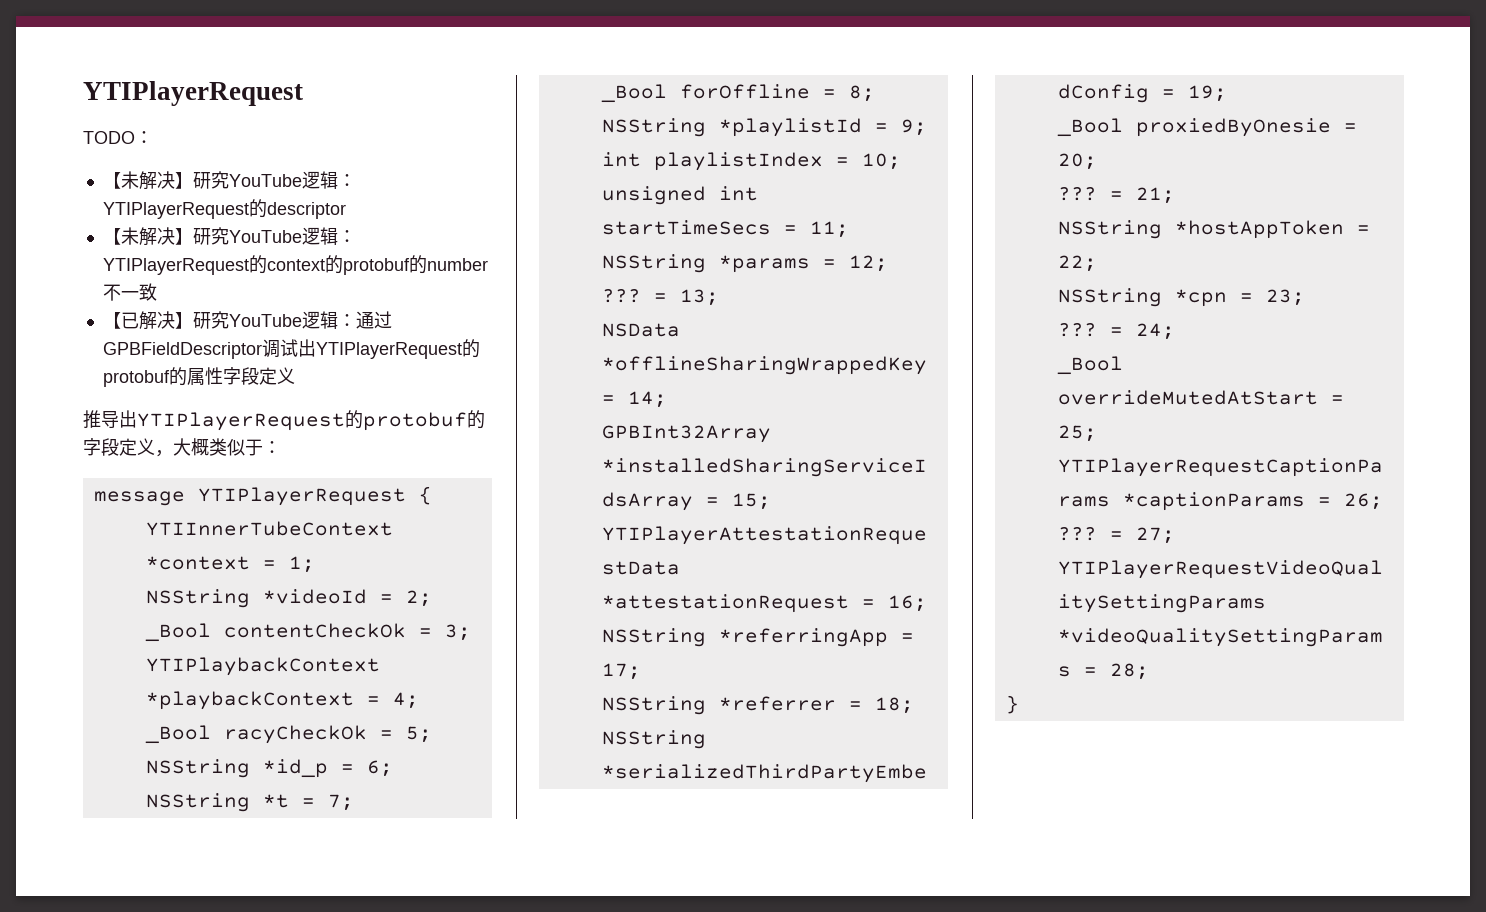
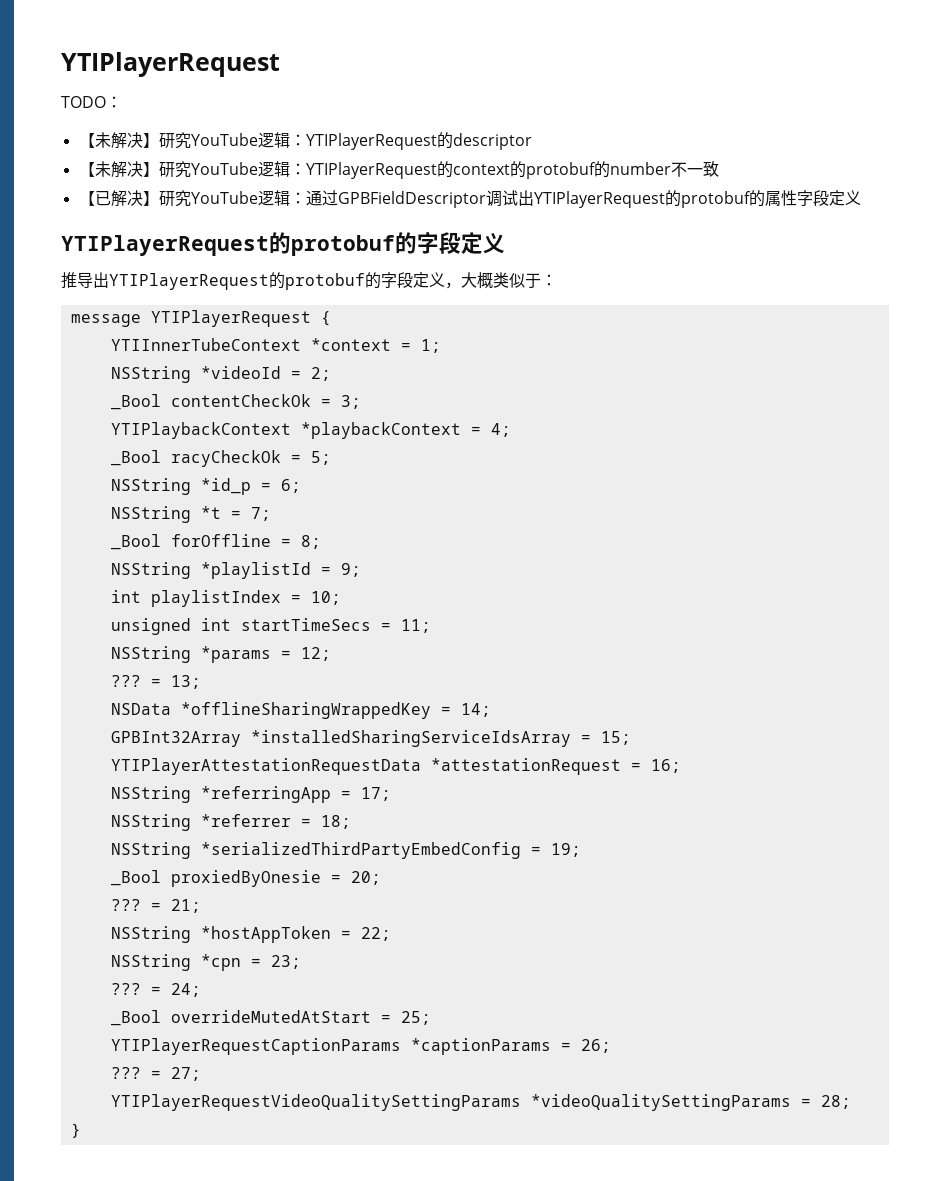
  【已解决】研究YouTube逻辑：通过GPBFieldDescriptor调试出YTIPlayerRequest的protobuf的属性字段定义
+ YTIPlayerRequest的protobuf的字段定义

